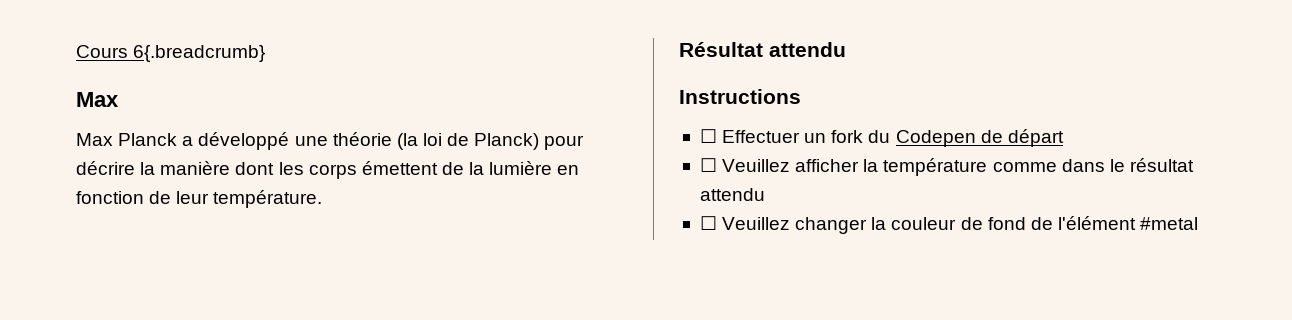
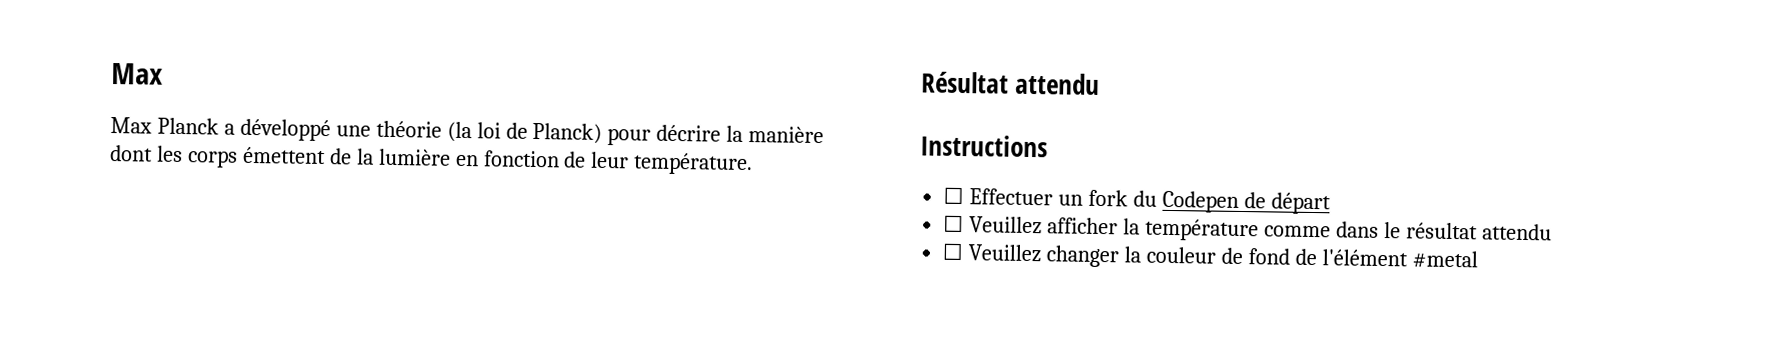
- Cours 6{.breadcrumb}

